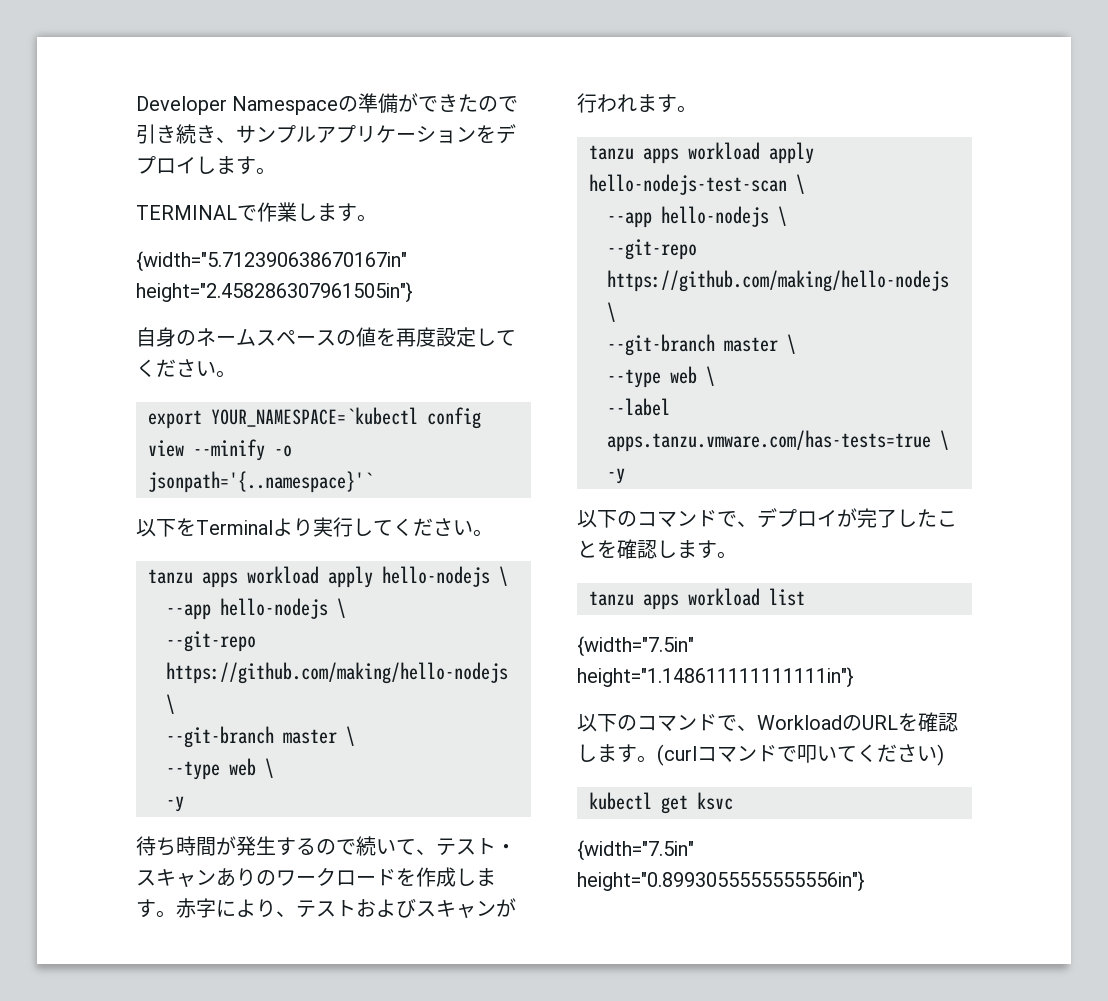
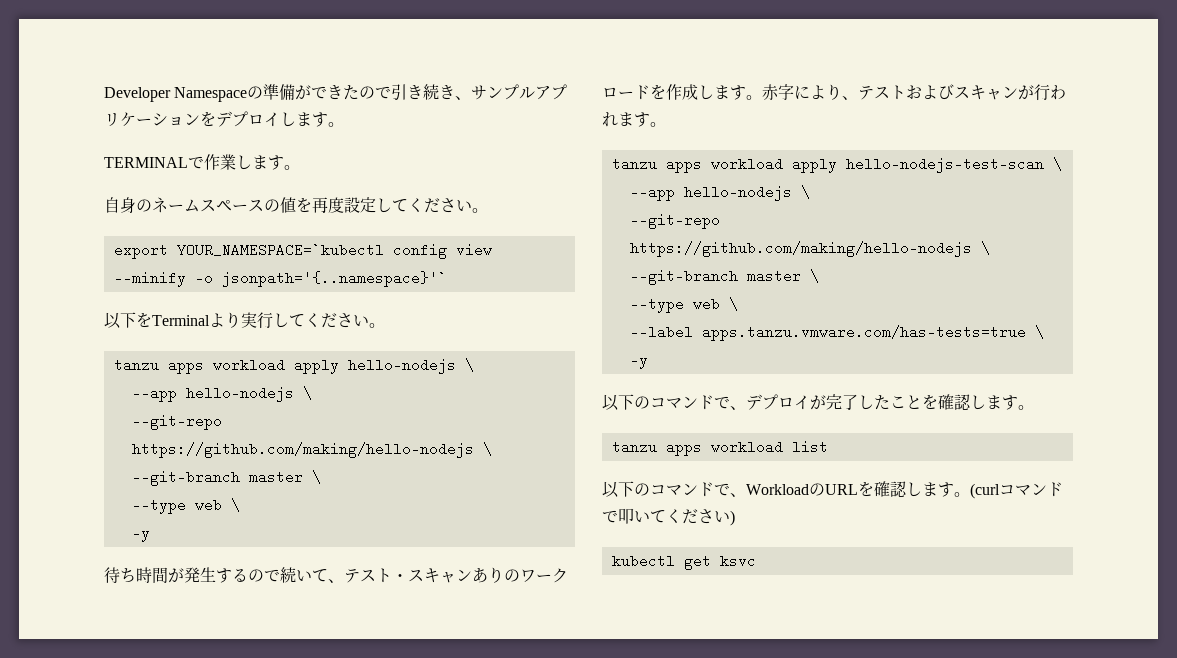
- {width="5.712390638670167in" height="2.458286307961505in"}
- {width="7.5in" height="1.148611111111111in"}
- {width="7.5in" height="0.8993055555555556in"}

